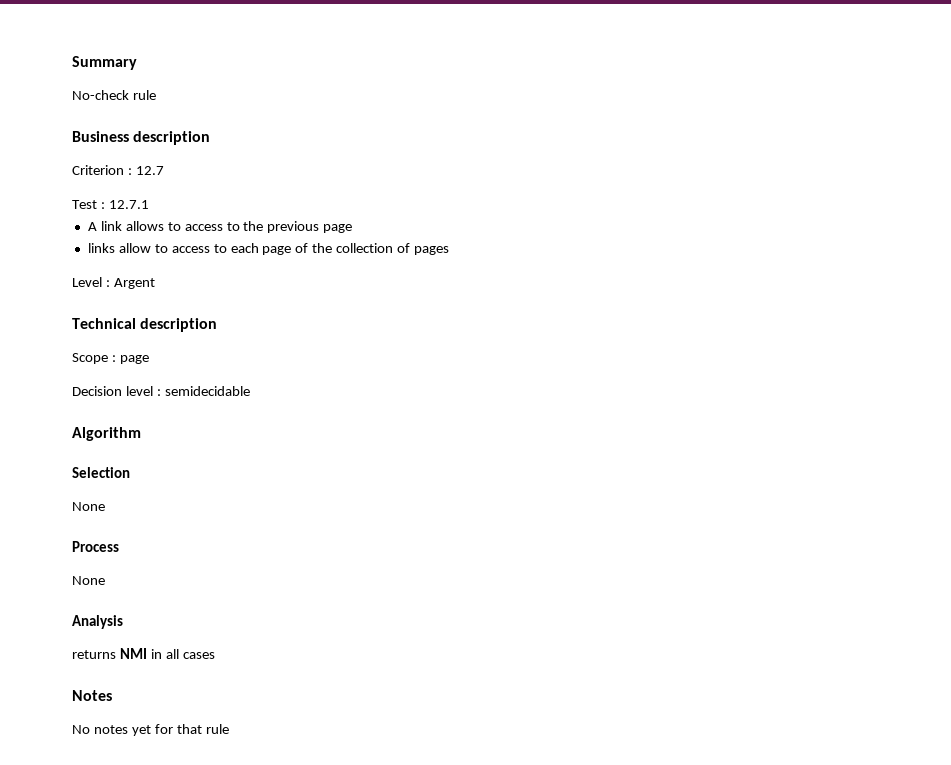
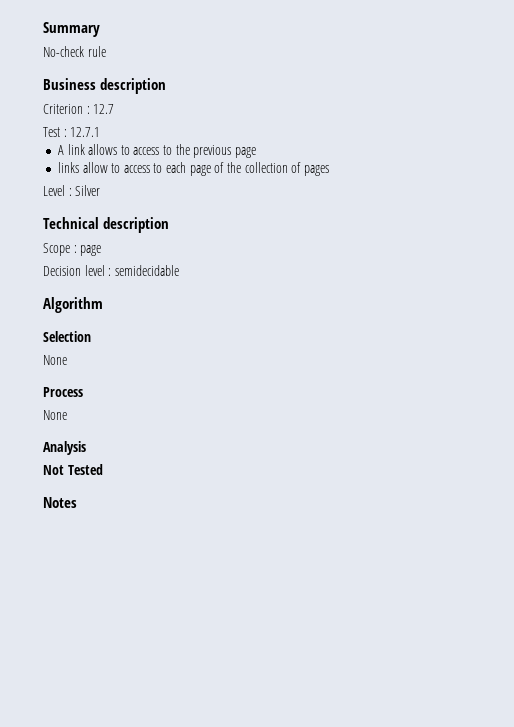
- Level : Argent
+ Level : Silver
- returns NMI in all cases
+ Not Tested
  Notes
- No notes yet for that rule

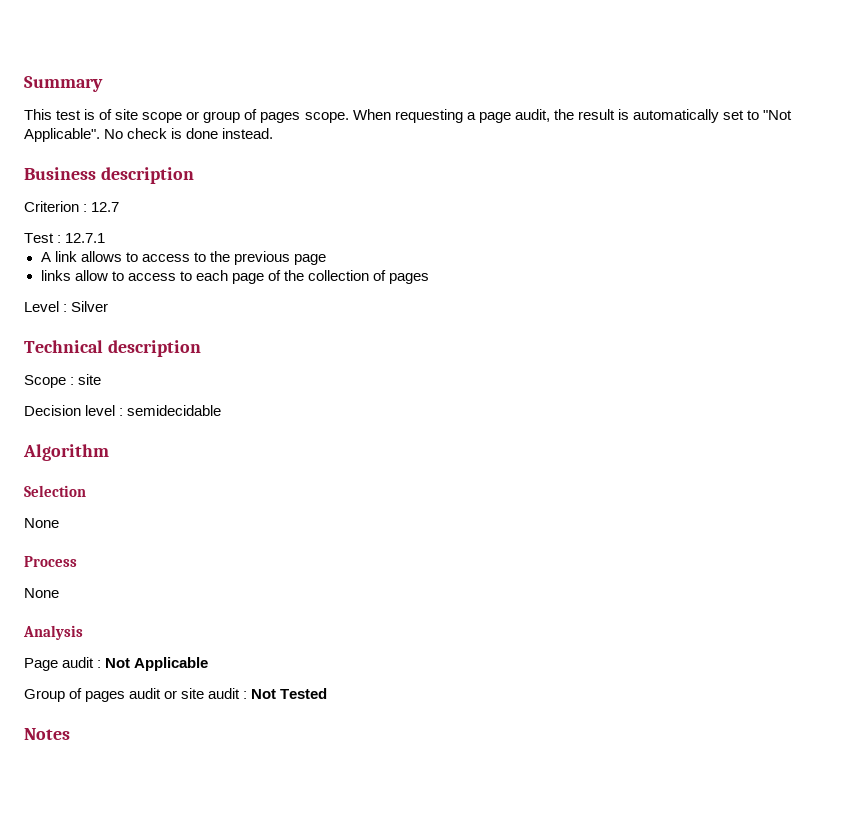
- No-check rule
+ This test is of site scope or group of pages scope. When requesting a page audit, the result is automatically set to "Not Applicable". No check is done instead.
- Scope : page
+ Scope : site
- Not Tested
+ Page audit : Not Applicable
+ Group of pages audit or site audit : Not Tested

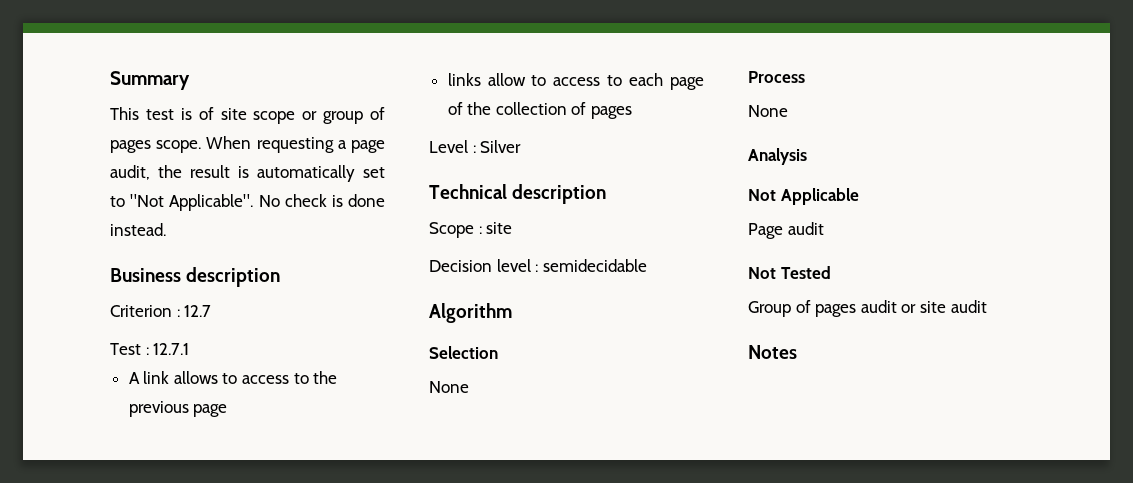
+ Not Applicable
- Page audit : Not Applicable
+ Page audit
+ Not Tested
- Group of pages audit or site audit : Not Tested
+ Group of pages audit or site audit

